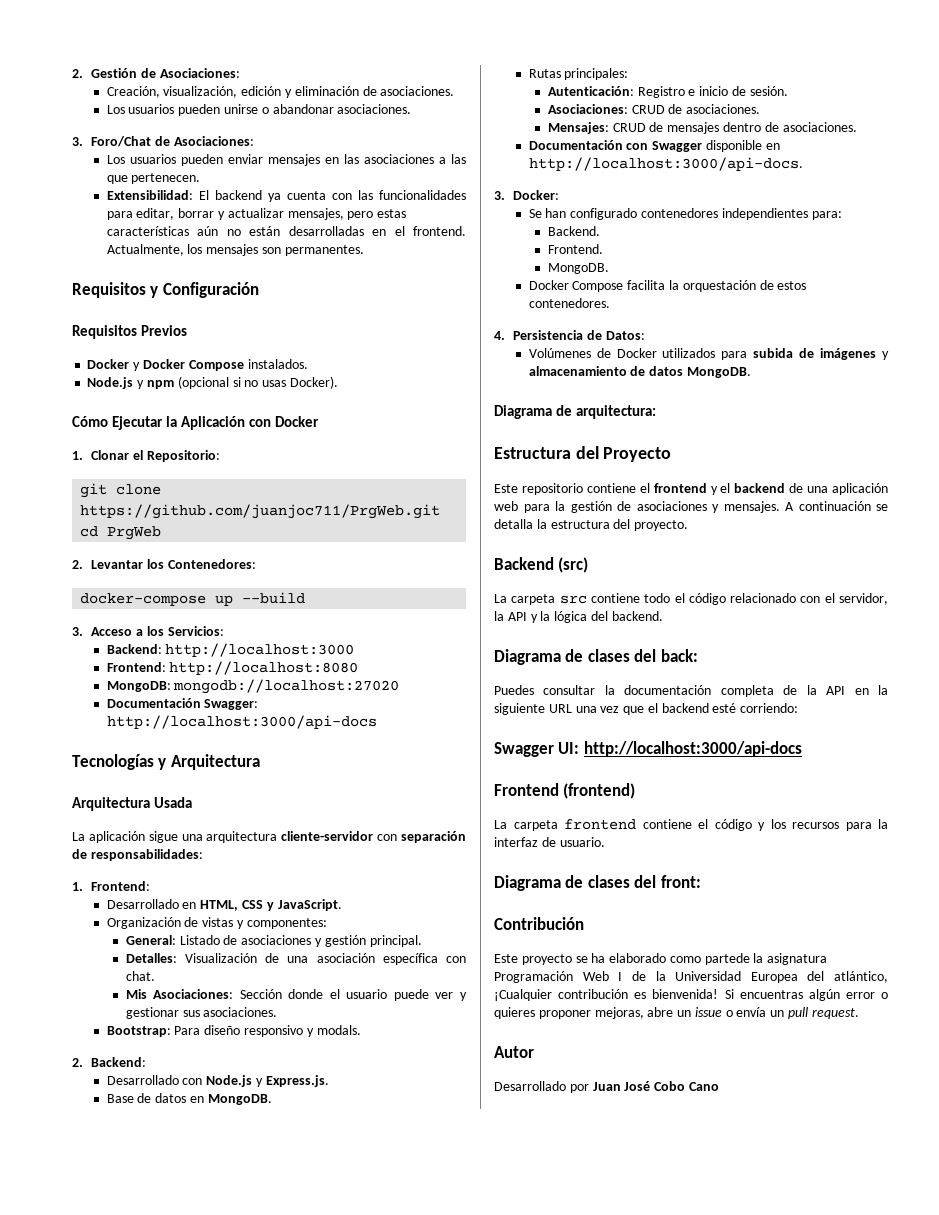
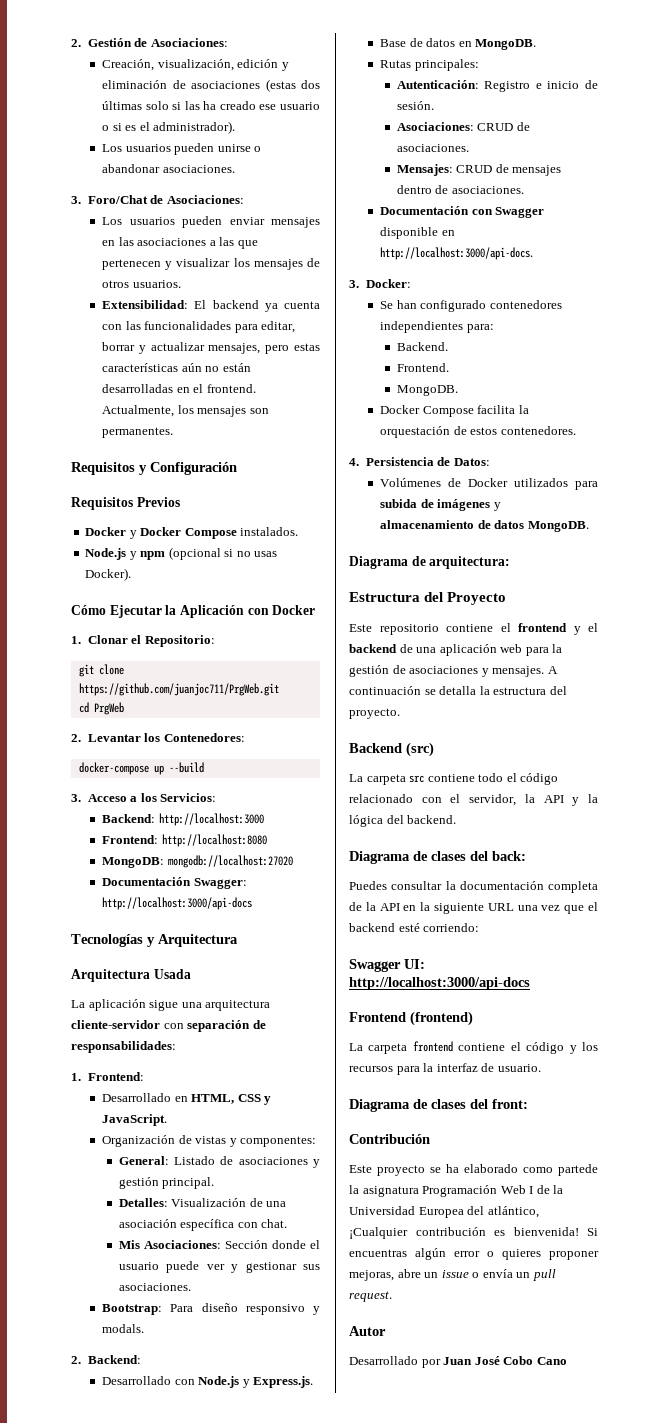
- Creación, visualización, edición y eliminación de asociaciones.
+ Creación, visualización, edición y eliminación de asociaciones (estas dos últimas solo si las ha creado ese usuario o si es el administrador).
- Los usuarios pueden enviar mensajes en las asociaciones a las que pertenecen.
+ Los usuarios pueden enviar mensajes en las asociaciones a las que pertenecen y visualizar los mensajes de otros usuarios.

